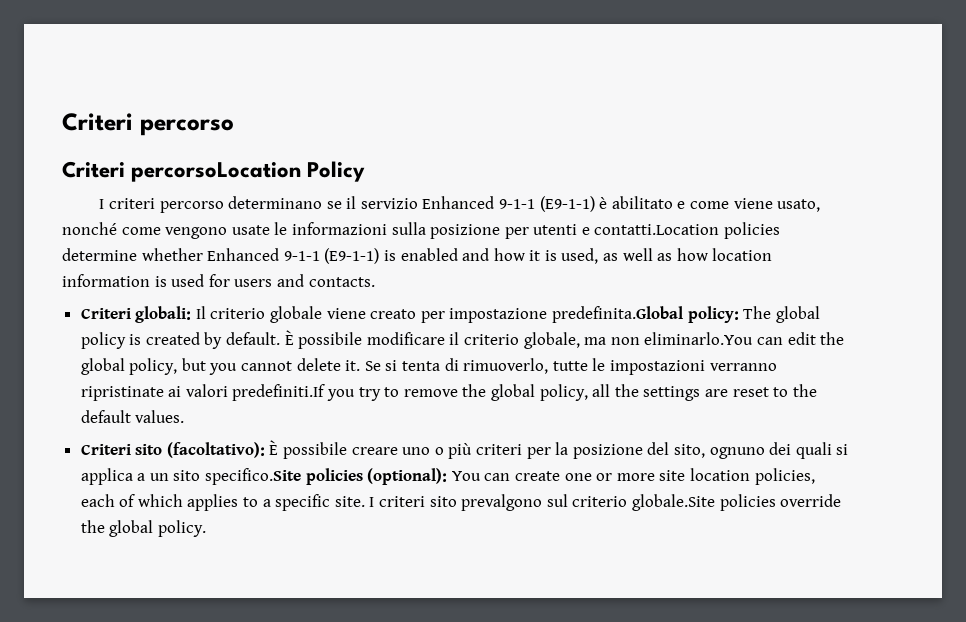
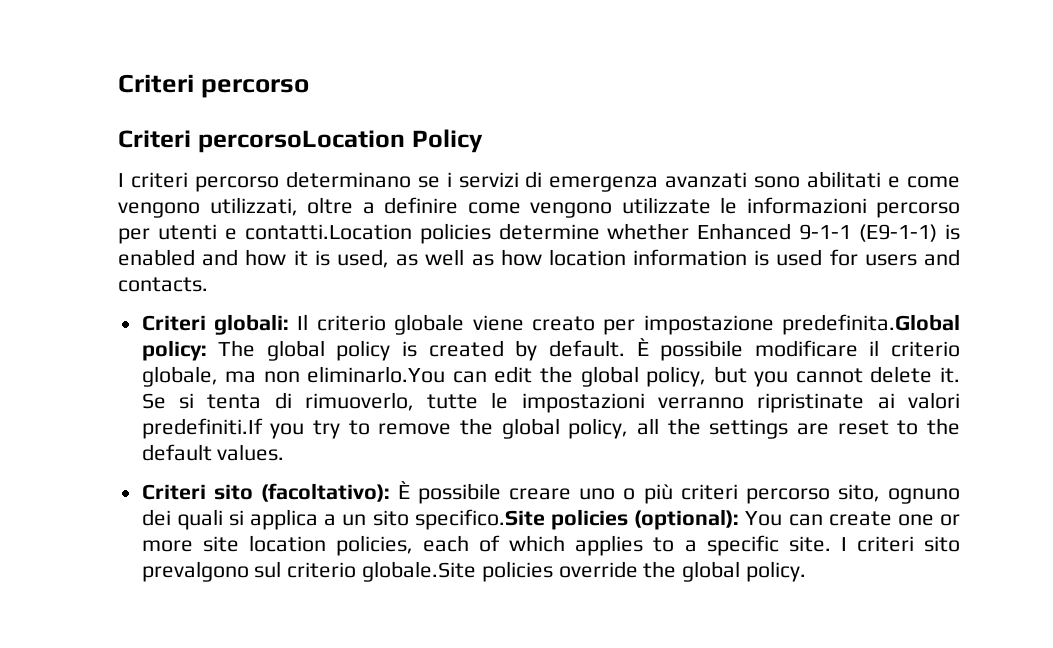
- I criteri percorso determinano se il servizio Enhanced 9-1-1 (E9-1-1) è abilitato e come viene usato, nonché come vengono usate le informazioni sulla posizione per utenti e contatti.Location policies determine whether Enhanced 9-1-1 (E9-1-1) is enabled and how it is used, as well as how location information is used for users and contacts.
+ I criteri percorso determinano se i servizi di emergenza avanzati sono abilitati e come vengono utilizzati, oltre a definire come vengono utilizzate le informazioni percorso per utenti e contatti.Location policies determine whether Enhanced 9-1-1 (E9-1-1) is enabled and how it is used, as well as how location information is used for users and contacts.
- Criteri sito (facoltativo): È possibile creare uno o più criteri per la posizione del sito, ognuno dei quali si applica a un sito specifico.Site policies (optional): You can create one or more site location policies, each of which applies to a specific site.
+ Criteri sito (facoltativo): È possibile creare uno o più criteri percorso sito, ognuno dei quali si applica a un sito specifico.Site policies (optional): You can create one or more site location policies, each of which applies to a specific site.

